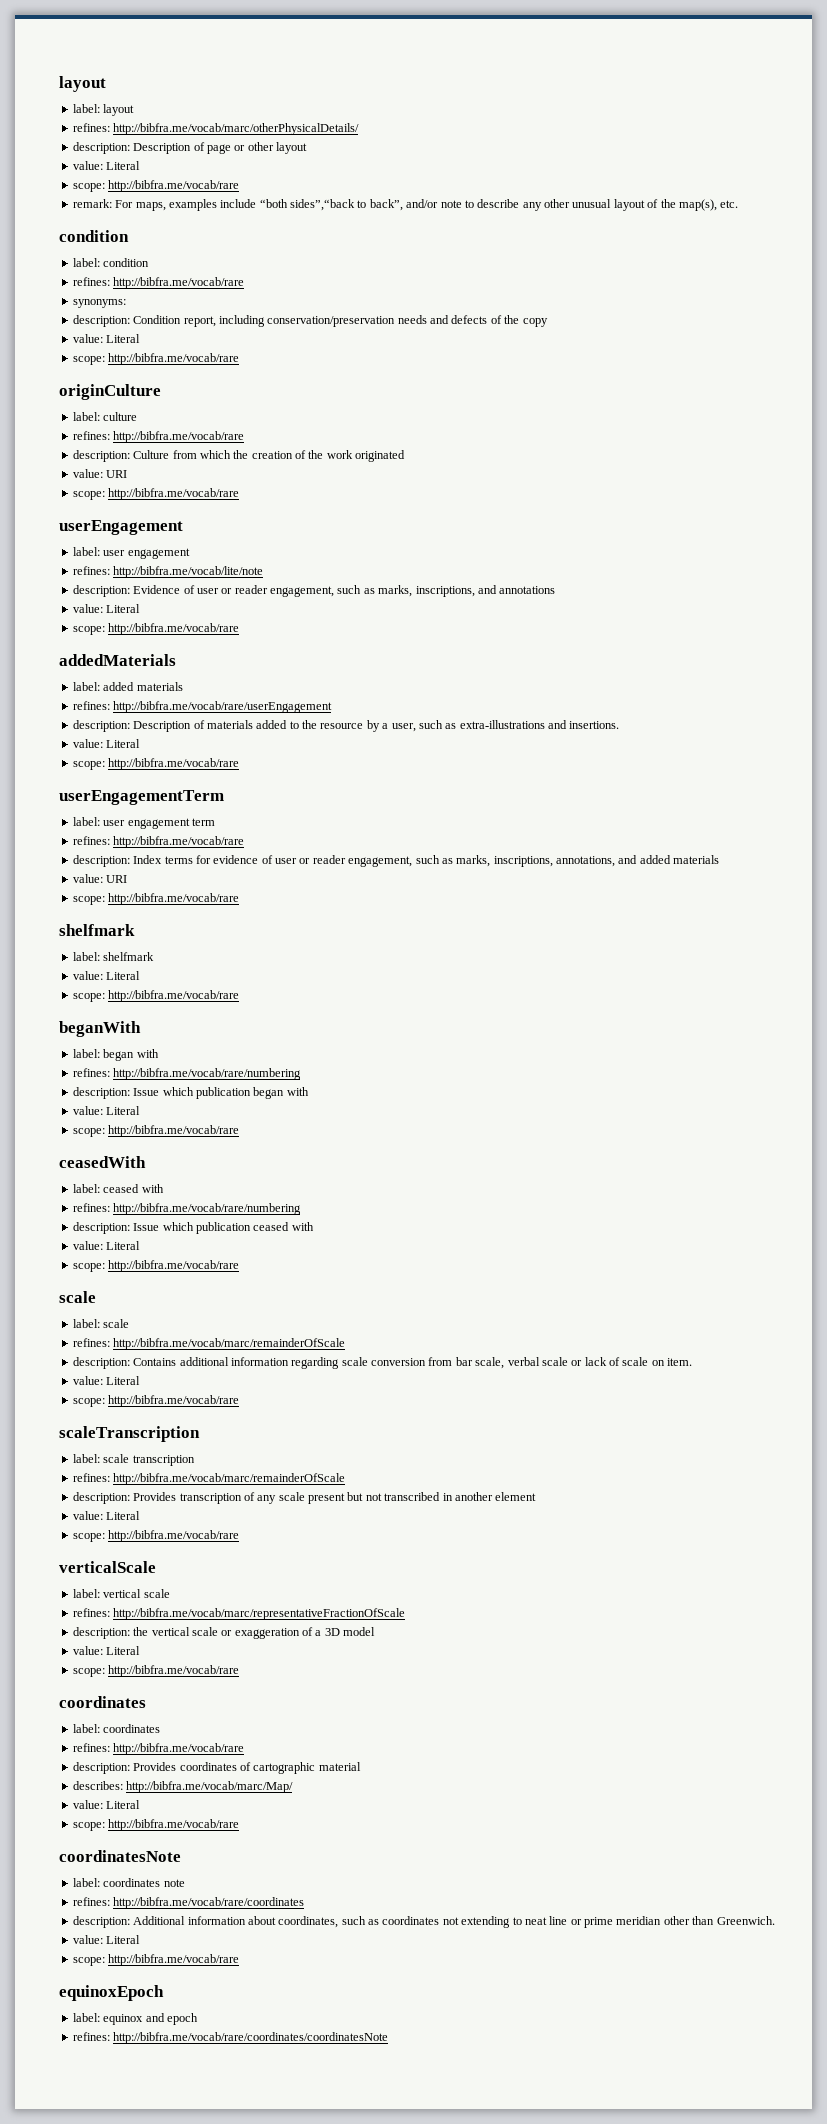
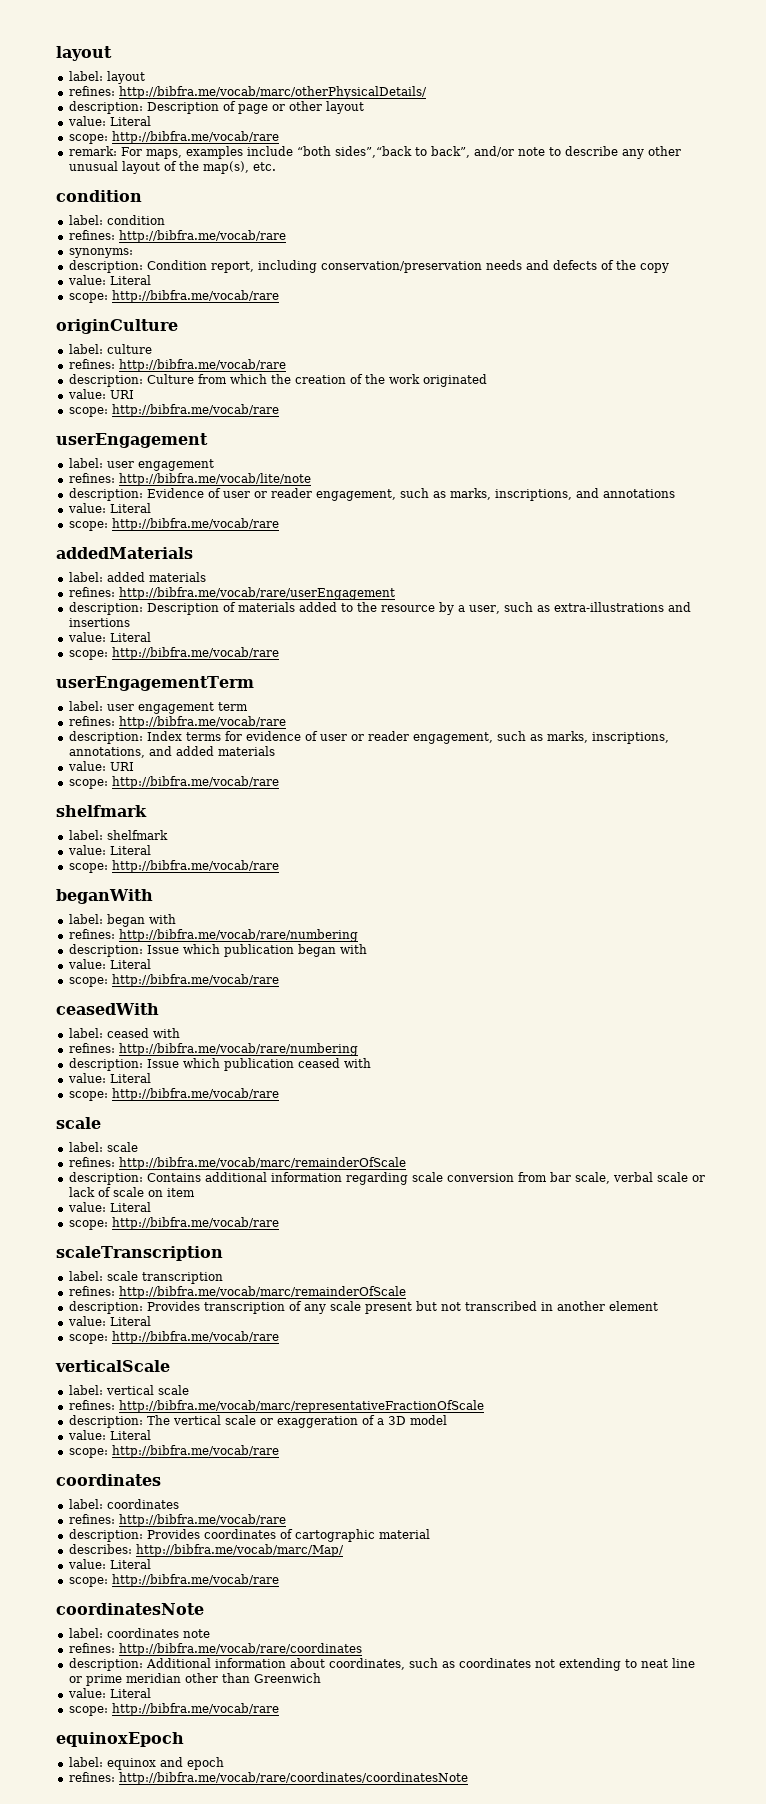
- description: Description of materials added to the resource by a user, such as extra-illustrations and insertions.
+ description: Description of materials added to the resource by a user, such as extra-illustrations and insertions
- description: Contains additional information regarding scale conversion from bar scale, verbal scale or lack of scale on item.
+ description: Contains additional information regarding scale conversion from bar scale, verbal scale or lack of scale on item
- description: the vertical scale or exaggeration of a 3D model
+ description: The vertical scale or exaggeration of a 3D model
- description: Additional information about coordinates, such as coordinates not extending to neat line or prime meridian other than Greenwich.
+ description: Additional information about coordinates, such as coordinates not extending to neat line or prime meridian other than Greenwich

